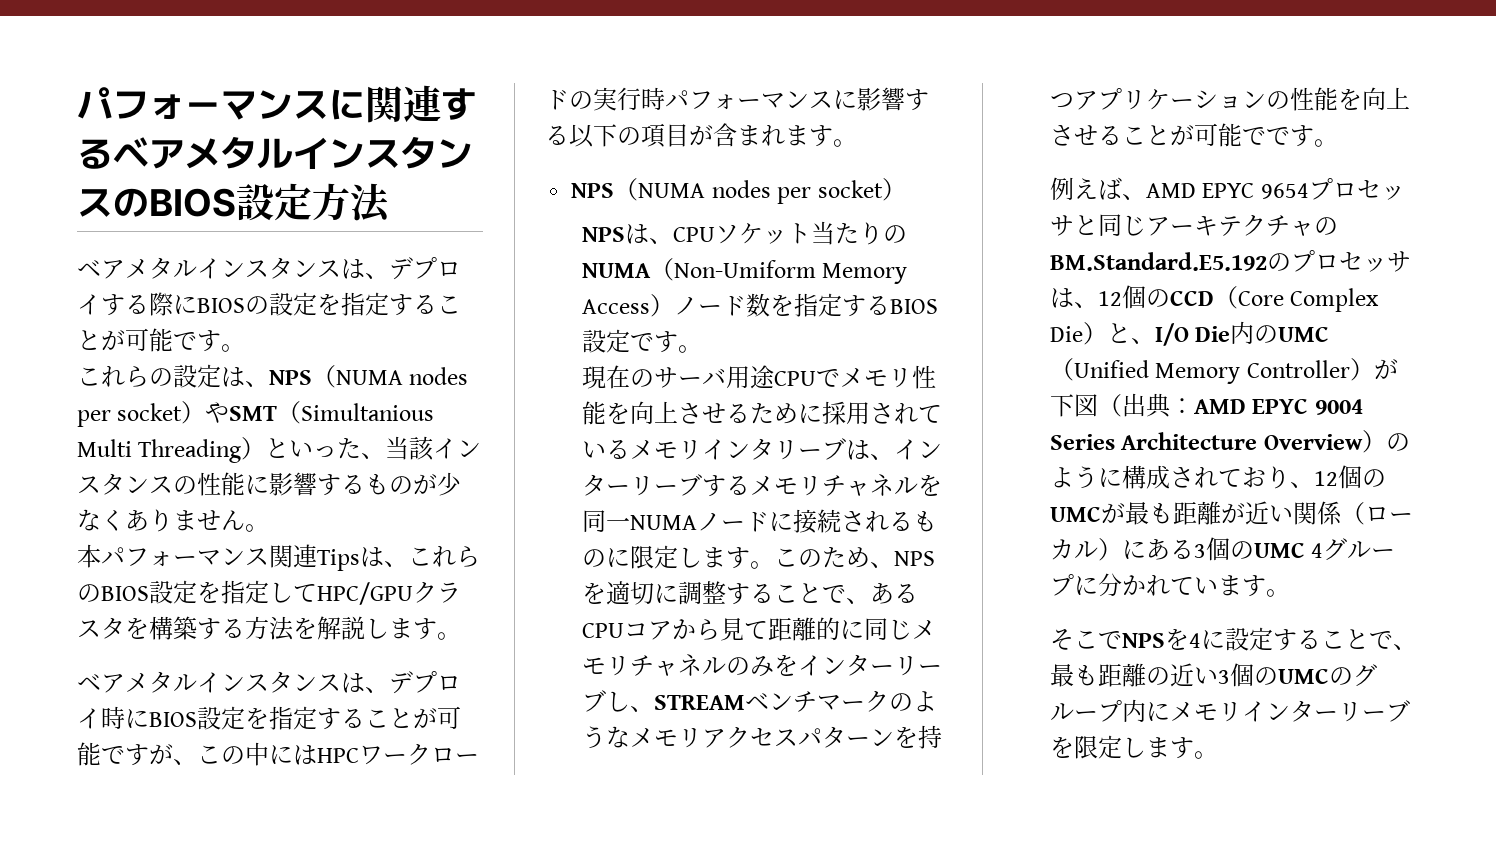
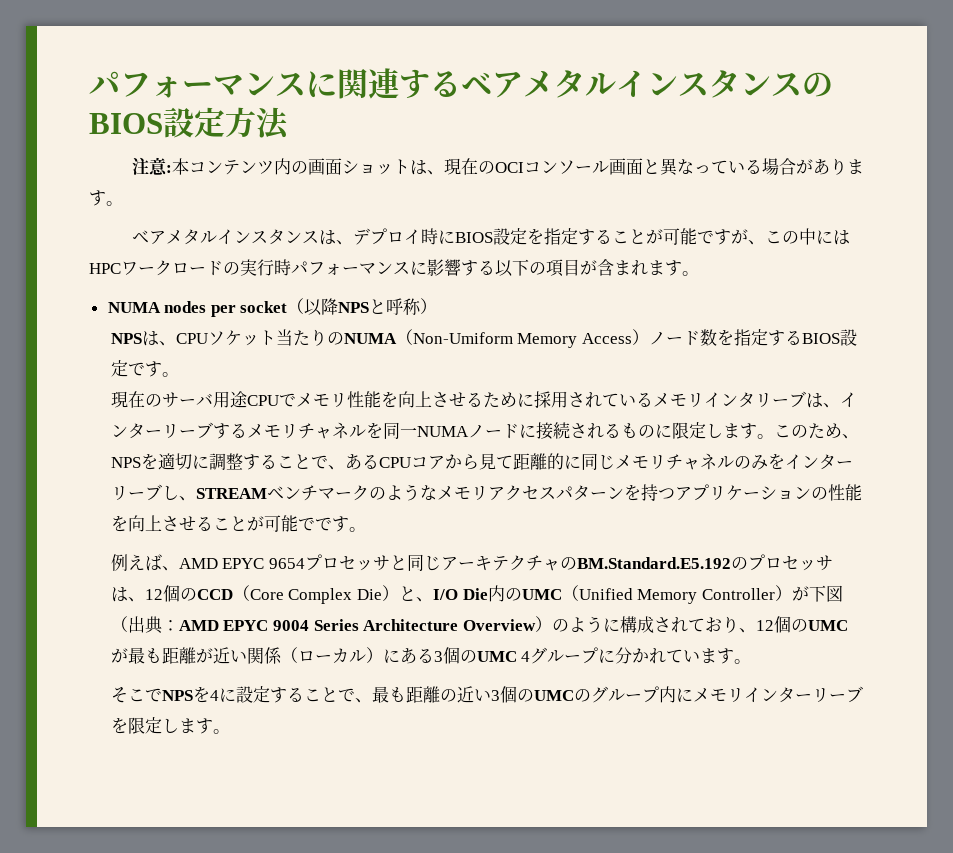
- ベアメタルインスタンスは、デプロイする際にBIOSの設定を指定することが可能です。
- これらの設定は、NPS（NUMA nodes per socket）やSMT（Simultanious Multi Threading）といった、当該インスタンスの性能に影響するものが少なくありません。
- 本パフォーマンス関連Tipsは、これらのBIOS設定を指定してHPC/GPUクラスタを構築する方法を解説します。
+ 注意:本コンテンツ内の画面ショットは、現在のOCIコンソール画面と異なっている場合があります。
  ベアメタルインスタンスは、デプロイ時にBIOS設定を指定することが可能ですが、この中にはHPCワークロードの実行時パフォーマンスに影響する以下の項目が含まれます。
- NPS（NUMA nodes per socket）
+ NUMA nodes per socket（以降NPSと呼称）

